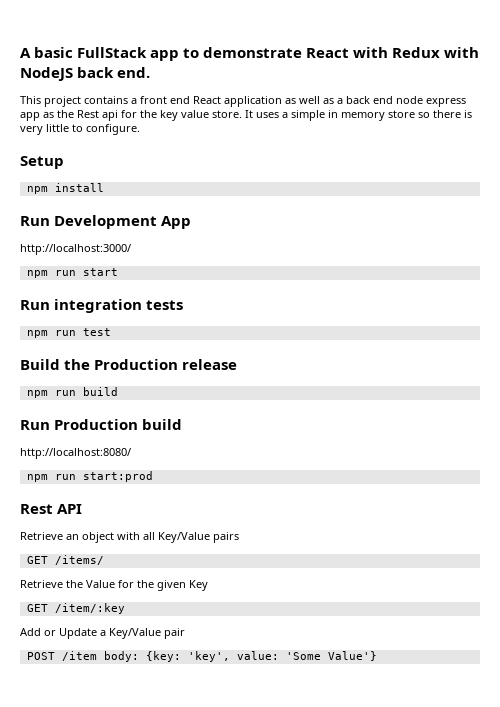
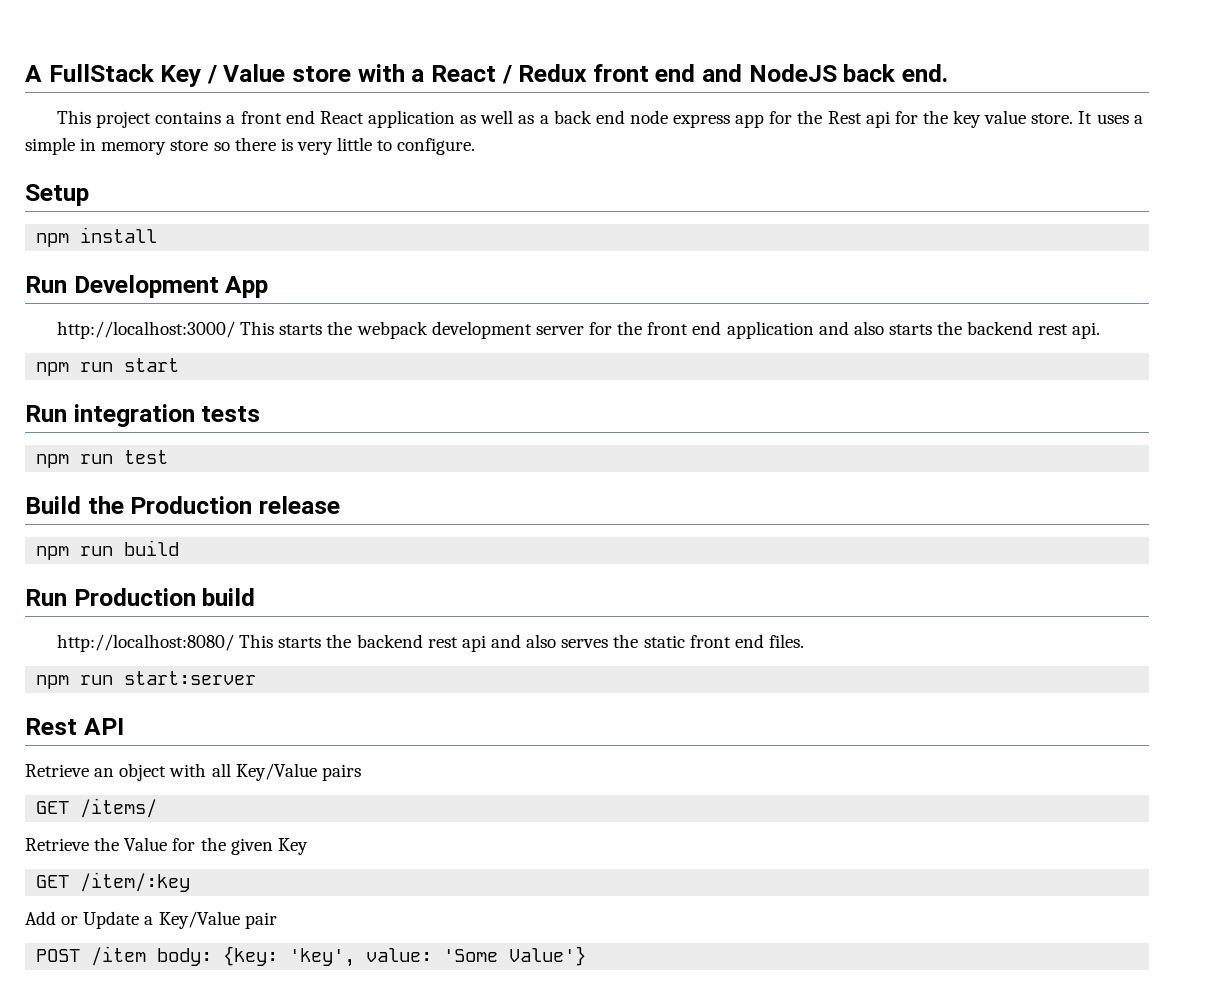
- A basic FullStack app to demonstrate React with Redux with NodeJS back end.
+ A FullStack Key / Value store with a React / Redux front end and NodeJS back end.
- This project contains a front end React application as well as a back end node express app as the Rest api for the key value store.
+ This project contains a front end React application as well as a back end node express app for the Rest api for the key value store.
- http://localhost:3000/
+ http://localhost:3000/ This starts the webpack development server for the front end application and also starts the backend rest api.
- http://localhost:8080/
- npm run start:prod
+ http://localhost:8080/ This starts the backend rest api and also serves the static front end files.
+ npm run start:server

